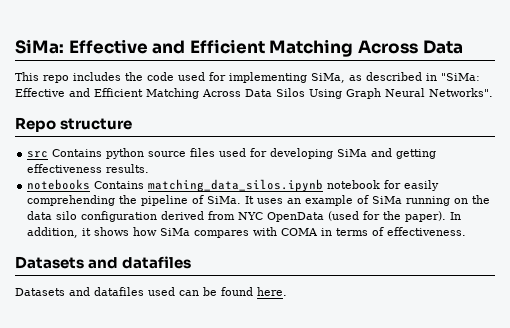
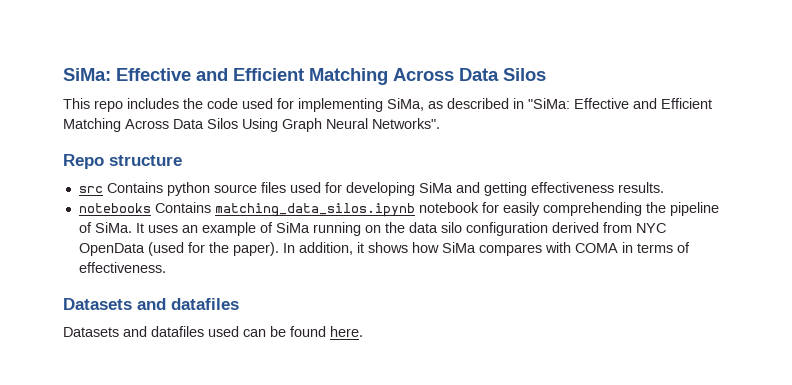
- SiMa: Effective and Efficient Matching Across Data
+ SiMa: Effective and Efficient Matching Across Data Silos

